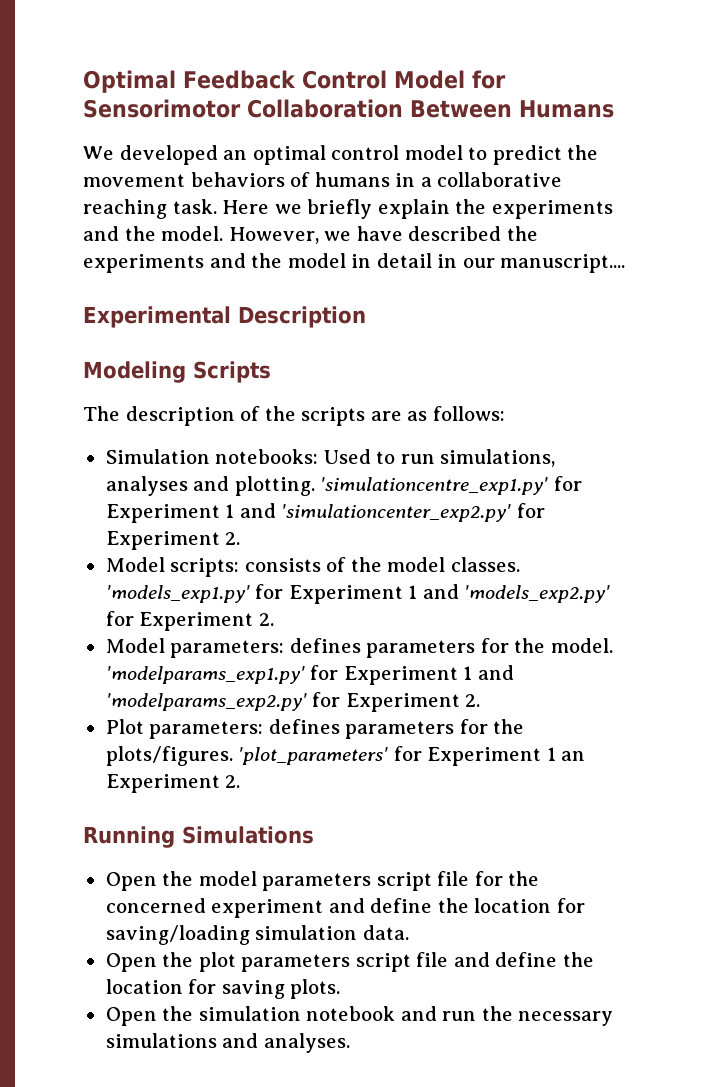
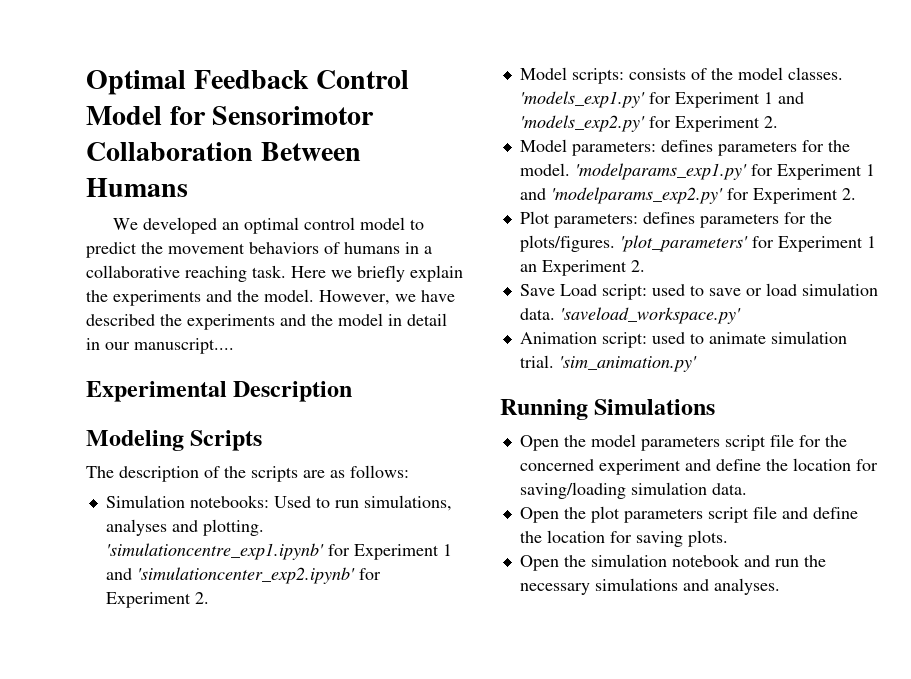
- 'simulationcentre_exp1.py' for Experiment 1 and 'simulationcenter_exp2.py' for Experiment 2.
+ 'simulationcentre_exp1.ipynb' for Experiment 1 and 'simulationcenter_exp2.ipynb' for Experiment 2.
+ Save Load script: used to save or load simulation data. 'saveload_workspace.py'
+ Animation script: used to animate simulation trial. 'sim_animation.py'

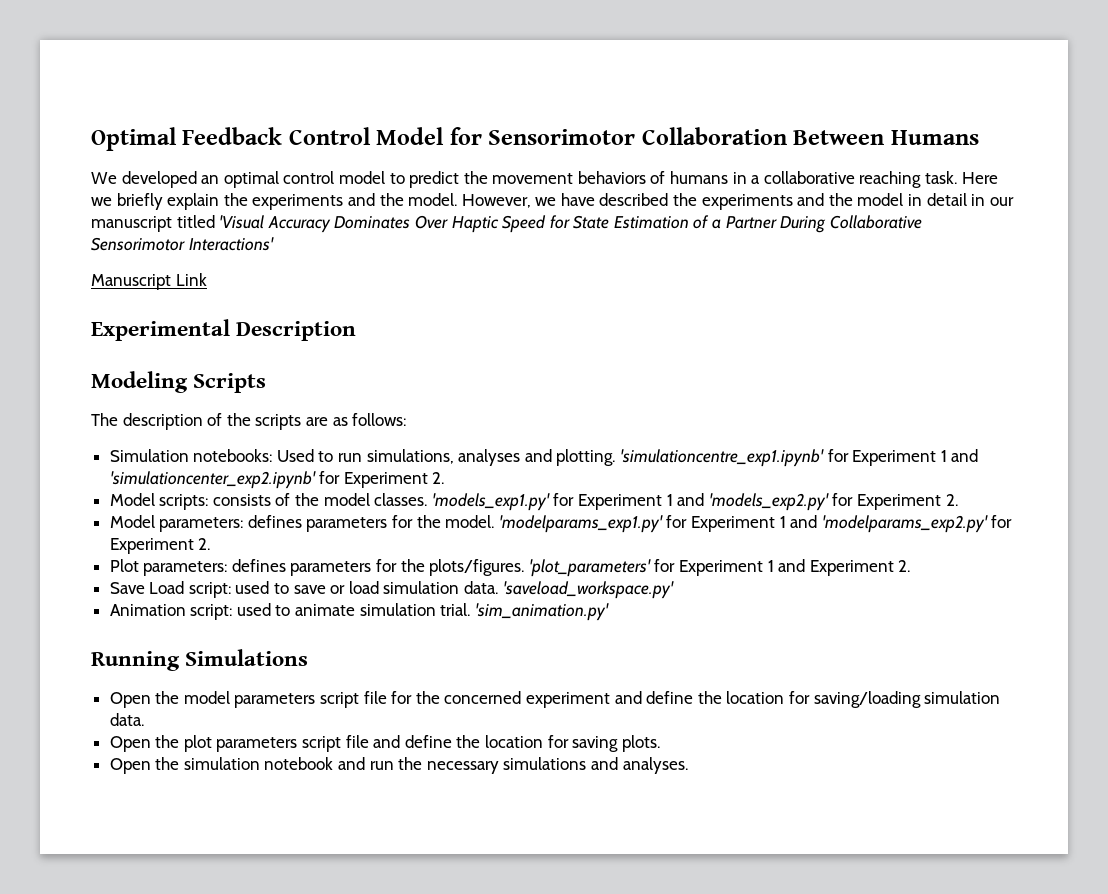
- However, we have described the experiments and the model in detail in our manuscript....
+ However, we have described the experiments and the model in detail in our manuscript titled 'Visual Accuracy Dominates Over Haptic Speed for State Estimation of a Partner During Collaborative Sensorimotor Interactions'
+ Manuscript Link
- 'plot_parameters' for Experiment 1 an Experiment 2.
+ 'plot_parameters' for Experiment 1 and Experiment 2.

